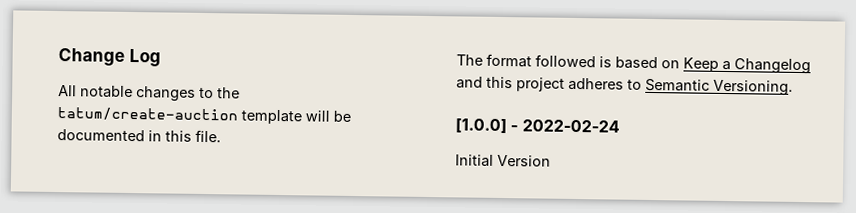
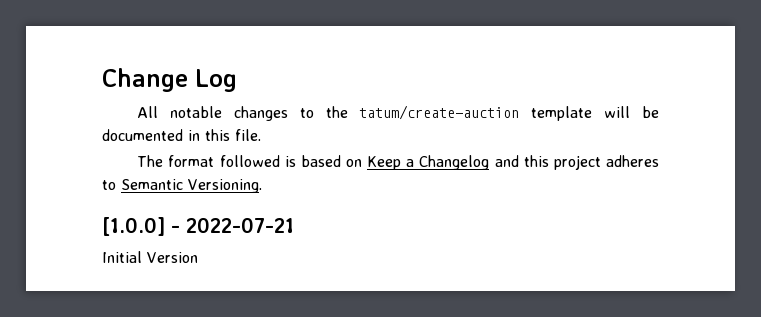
- [1.0.0] - 2022-02-24
+ [1.0.0] - 2022-07-21

